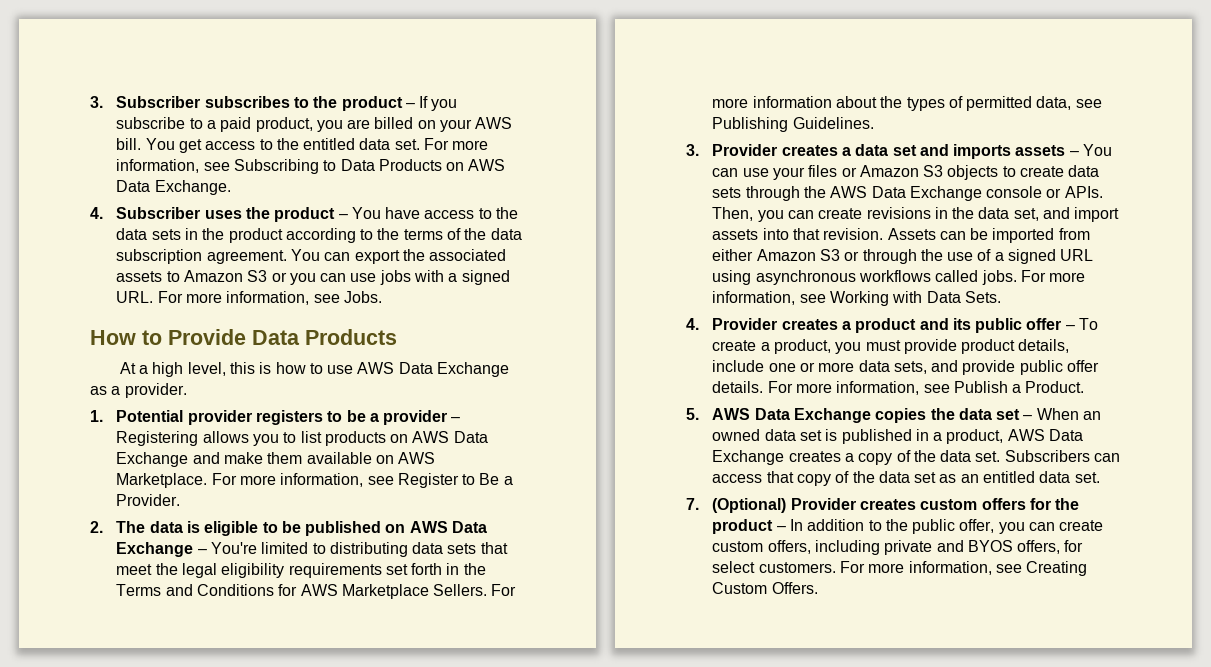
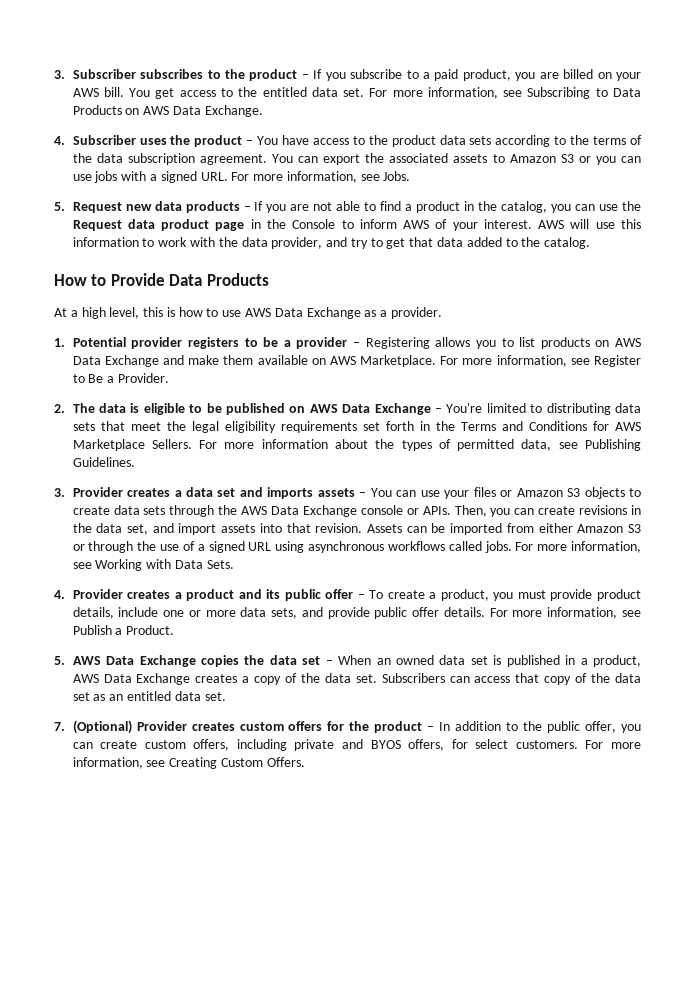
- 4. Subscriber uses the product – You have access to the data sets in the product according to the terms of the data subscription agreement.
+ 4. Subscriber uses the product – You have access to the product data sets according to the terms of the data subscription agreement.
+ 5. Request new data products – If you are not able to find a product in the catalog, you can use the Request data product page in the Console to inform AWS of your interest. AWS will use this information to work with the data provider, and try to get that data added to the catalog.

